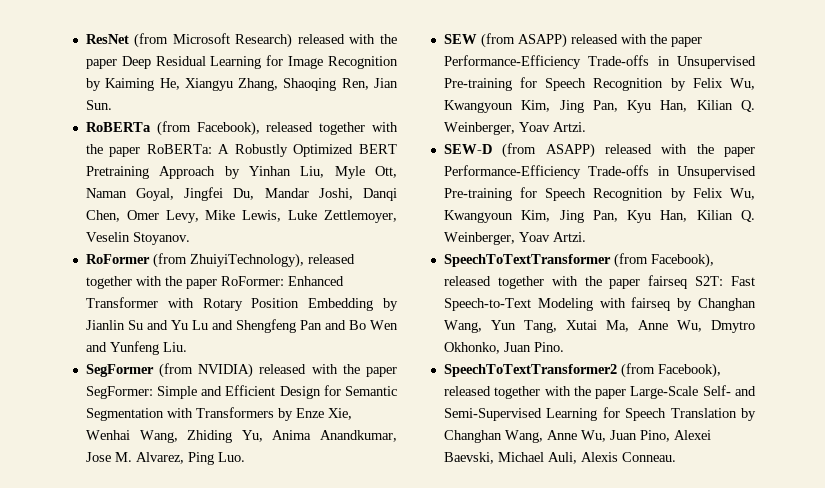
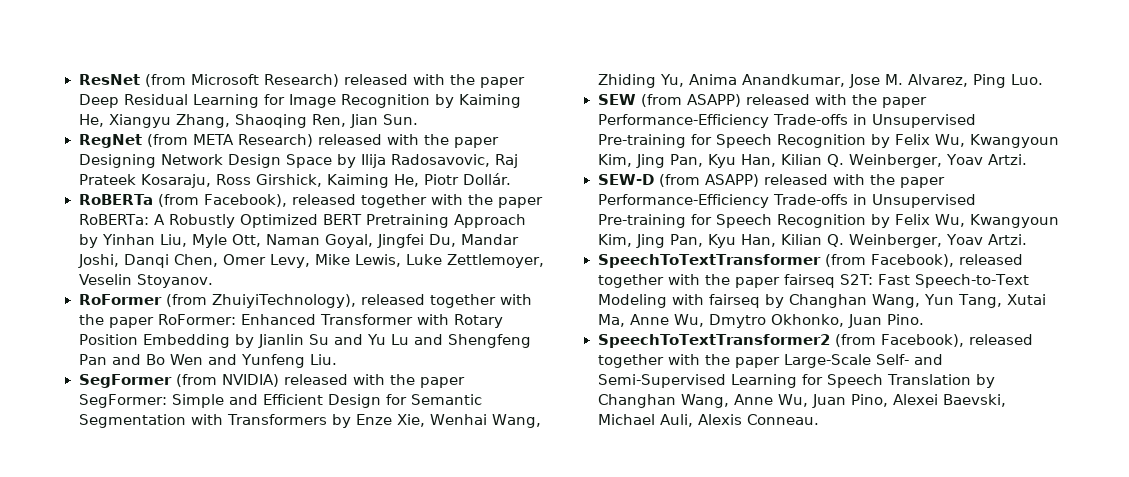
+ RegNet (from META Research) released with the paper Designing Network Design Space by Ilija Radosavovic, Raj Prateek Kosaraju, Ross Girshick, Kaiming He, Piotr Dollár.

